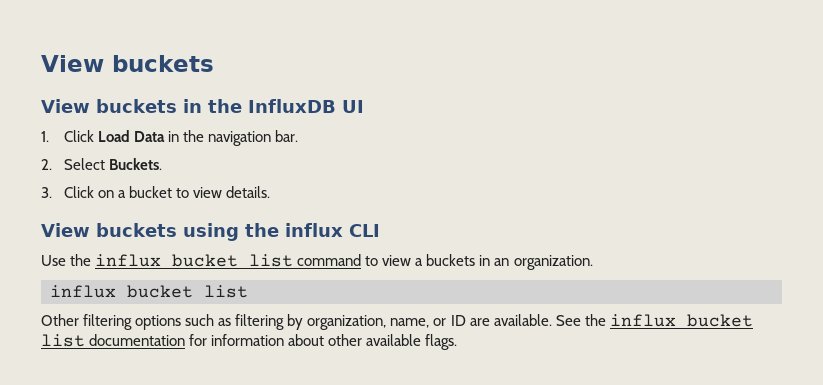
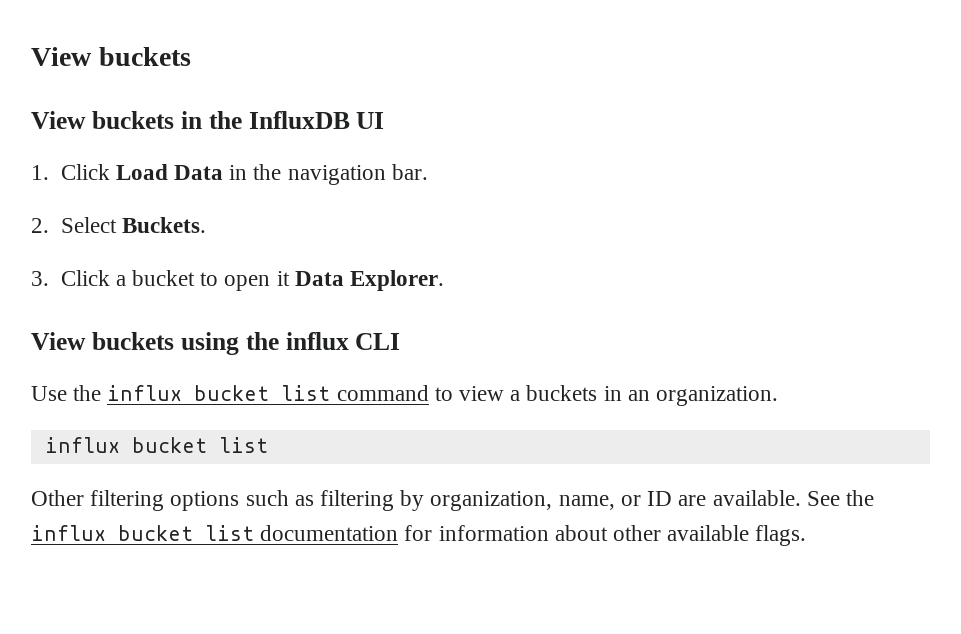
- 3. Click on a bucket to view details.
+ 3. Click a bucket to open it Data Explorer.

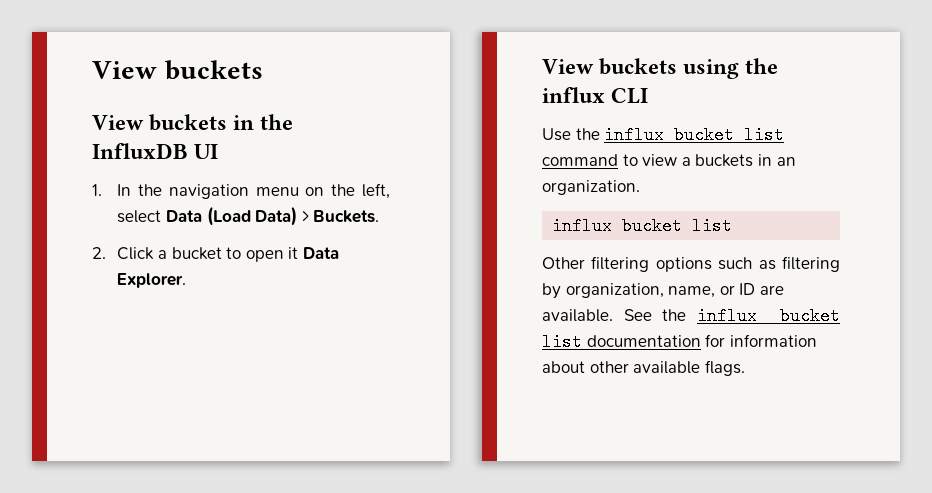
- 1. Click Load Data in the navigation bar.
- 2. Select Buckets.
+ 1. In the navigation menu on the left, select Data (Load Data) > Buckets.
- 3. Click a bucket to open it Data Explorer.
+ 2. Click a bucket to open it Data Explorer.

